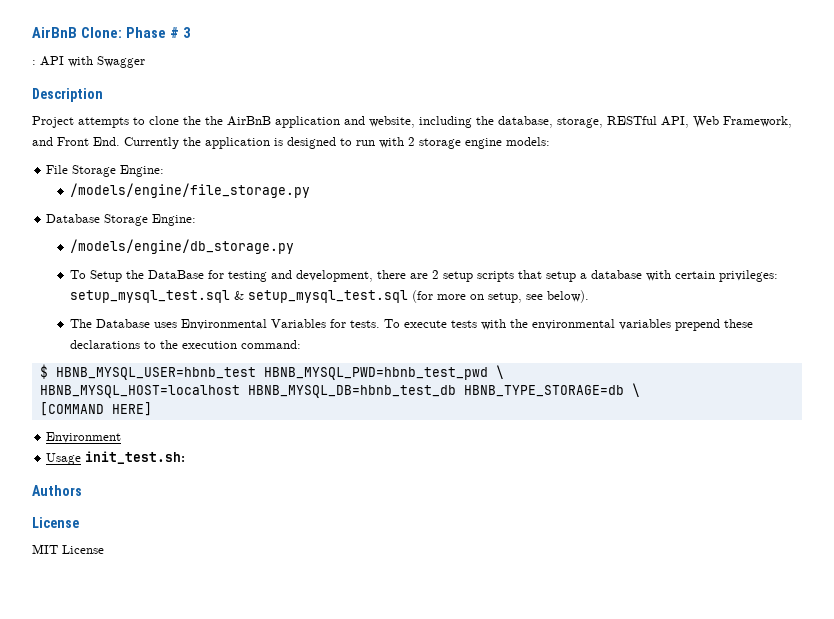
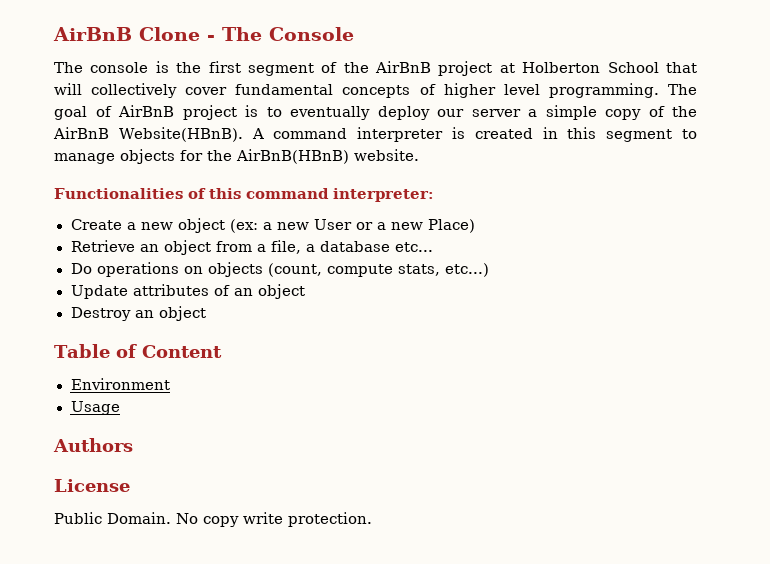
- AirBnB Clone: Phase # 3
- : API with Swagger
- Description
- Project attempts to clone the the AirBnB application and website, including the database, storage, RESTful API, Web Framework, and Front End. Currently the application is designed to run with 2 storage engine models:
- File Storage Engine:
- /models/engine/file_storage.py
- Database Storage Engine:
- /models/engine/db_storage.py
- To Setup the DataBase for testing and development, there are 2 setup scripts that setup a database with certain privileges: setup_mysql_test.sql & setup_mysql_test.sql (for more on setup, see below).
- The Database uses Environmental Variables for tests. To execute tests with the environmental variables prepend these declarations to the execution command:
- $ HBNB_MYSQL_USER=hbnb_test HBNB_MYSQL_PWD=hbnb_test_pwd \
- HBNB_MYSQL_HOST=localhost HBNB_MYSQL_DB=hbnb_test_db HBNB_TYPE_STORAGE=db \
- [COMMAND HERE]
+ AirBnB Clone - The Console
+ The console is the first segment of the AirBnB project at Holberton School that will collectively cover fundamental concepts of higher level programming. The goal of AirBnB project is to eventually deploy our server a simple copy of the AirBnB Website(HBnB). A command interpreter is created in this segment to manage objects for the AirBnB(HBnB) website.
+ Functionalities of this command interpreter:
+ Create a new object (ex: a new User or a new Place)
+ Retrieve an object from a file, a database etc...
+ Do operations on objects (count, compute stats, etc...)
+ Update attributes of an object
+ Destroy an object
+ Table of Content
- Usage init_test.sh:
+ Usage
- MIT License
+ Public Domain. No copy write protection.

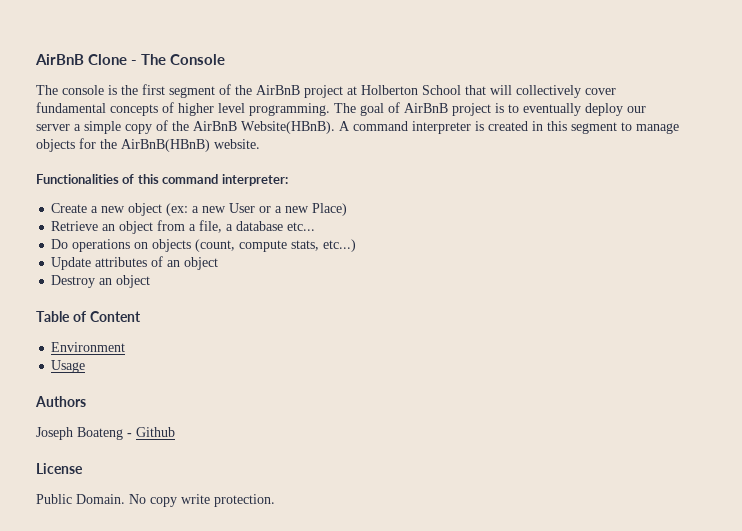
+ Joseph Boateng - Github

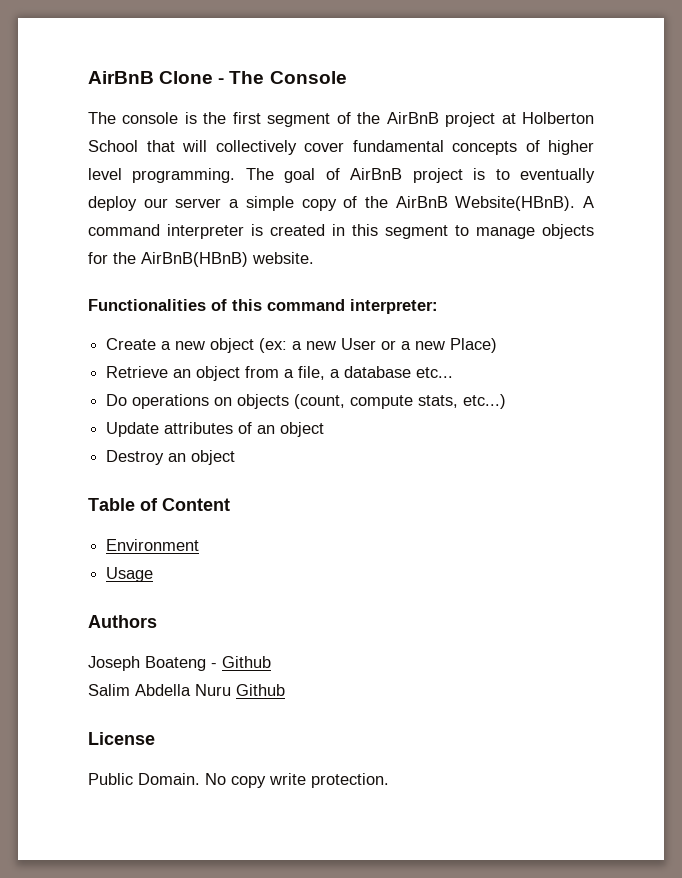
+ Salim Abdella Nuru Github

